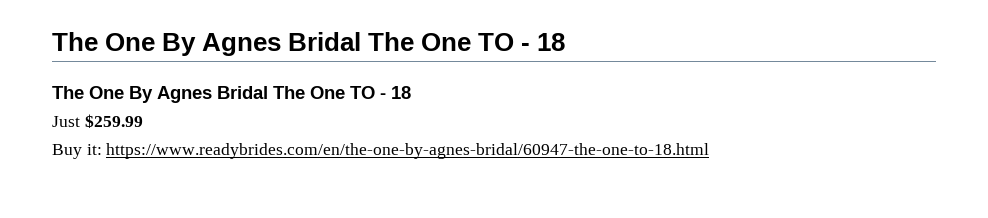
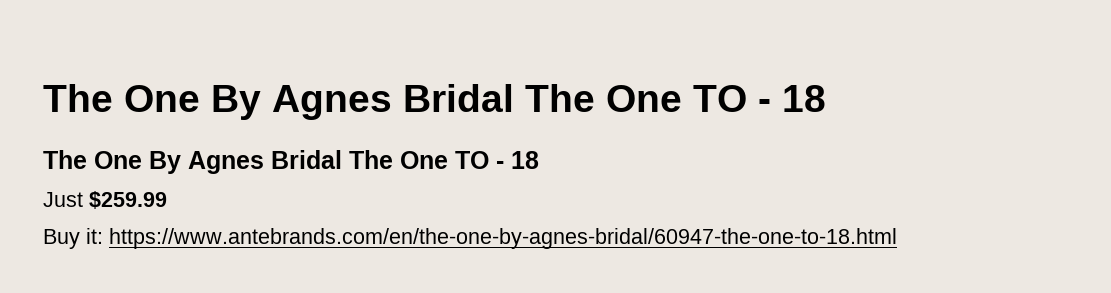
- Buy it: https://www.readybrides.com/en/the-one-by-agnes-bridal/60947-the-one-to-18.html
+ Buy it: https://www.antebrands.com/en/the-one-by-agnes-bridal/60947-the-one-to-18.html

